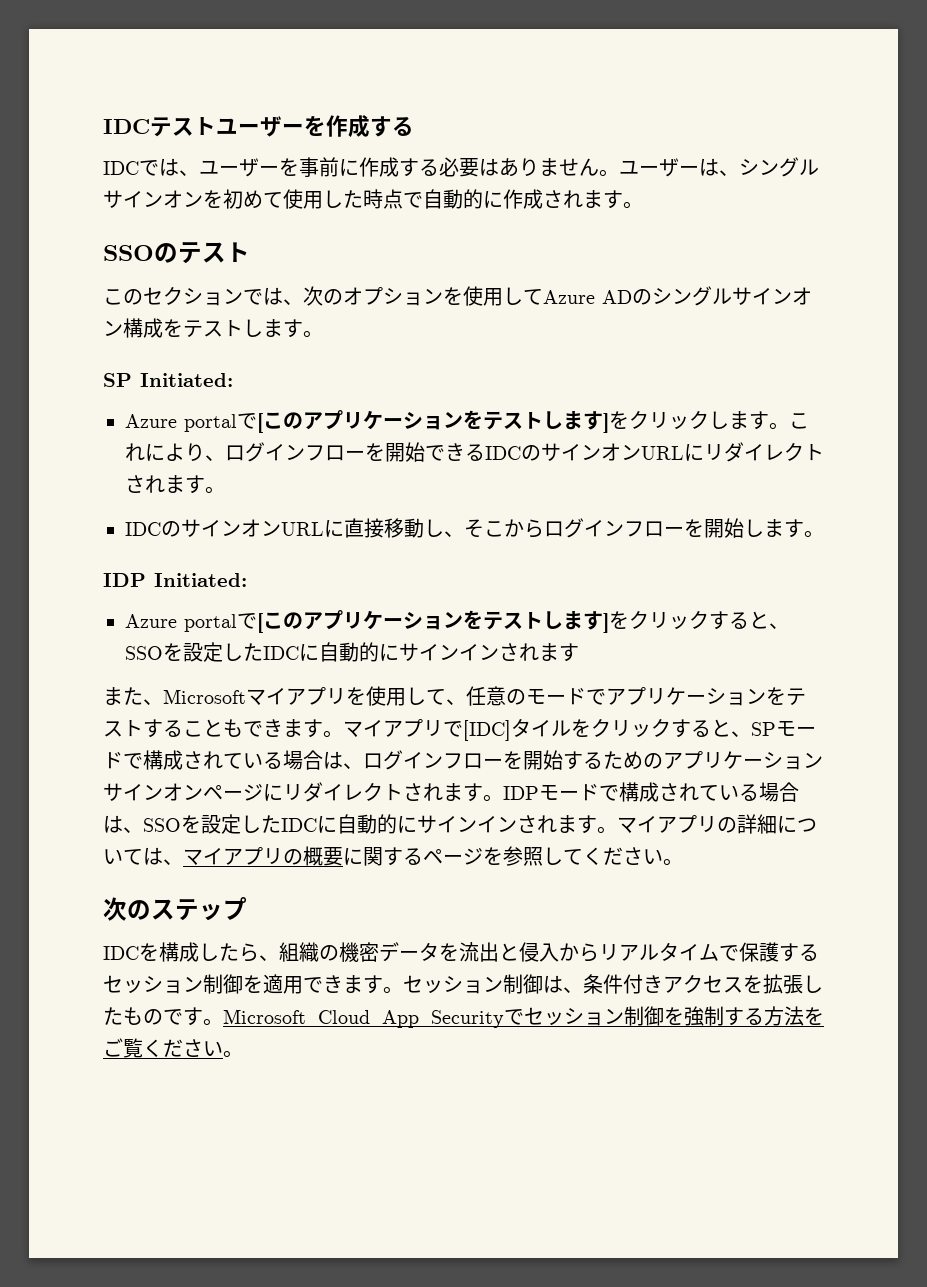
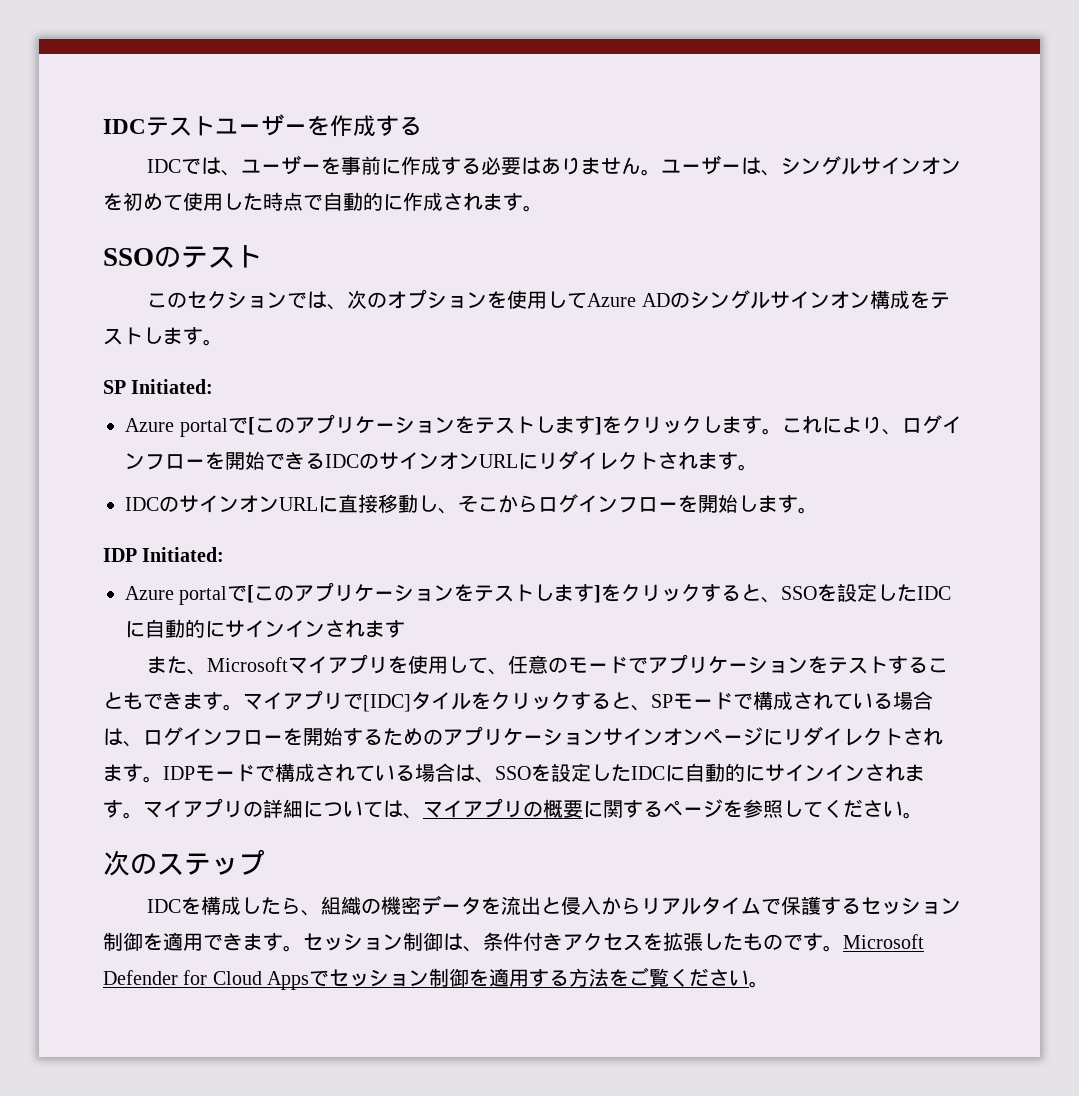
- Microsoft Cloud App Securityでセッション制御を強制する方法をご覧ください。
+ Microsoft Defender for Cloud Appsでセッション制御を適用する方法をご覧ください。

